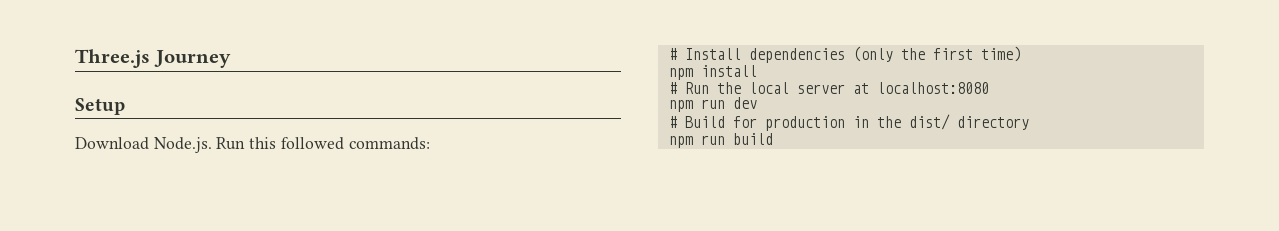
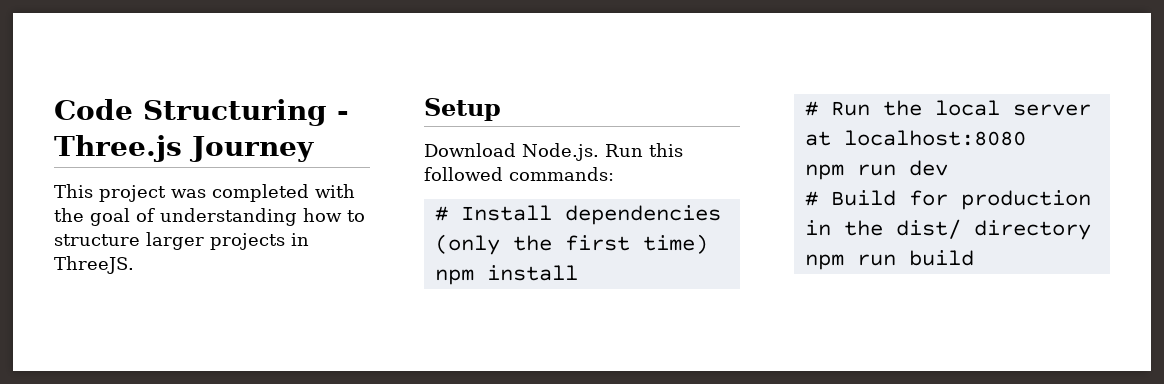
- Three.js Journey
+ Code Structuring - Three.js Journey
+ This project was completed with the goal of understanding how to structure larger projects in ThreeJS.

